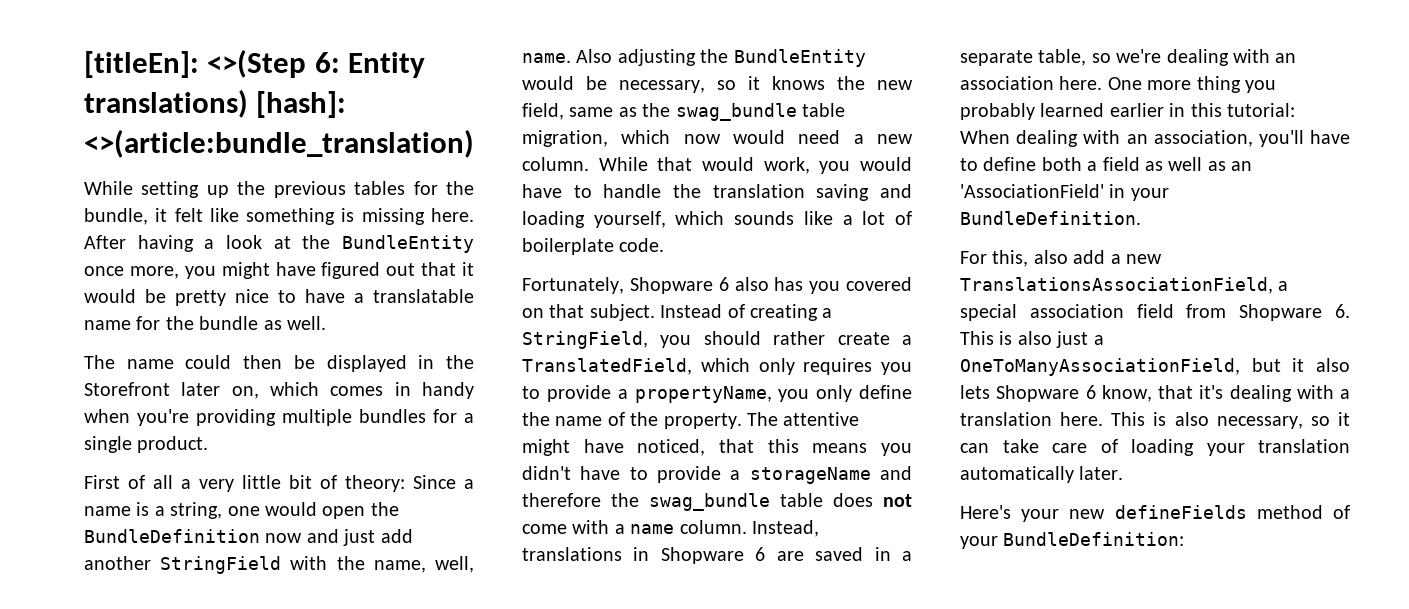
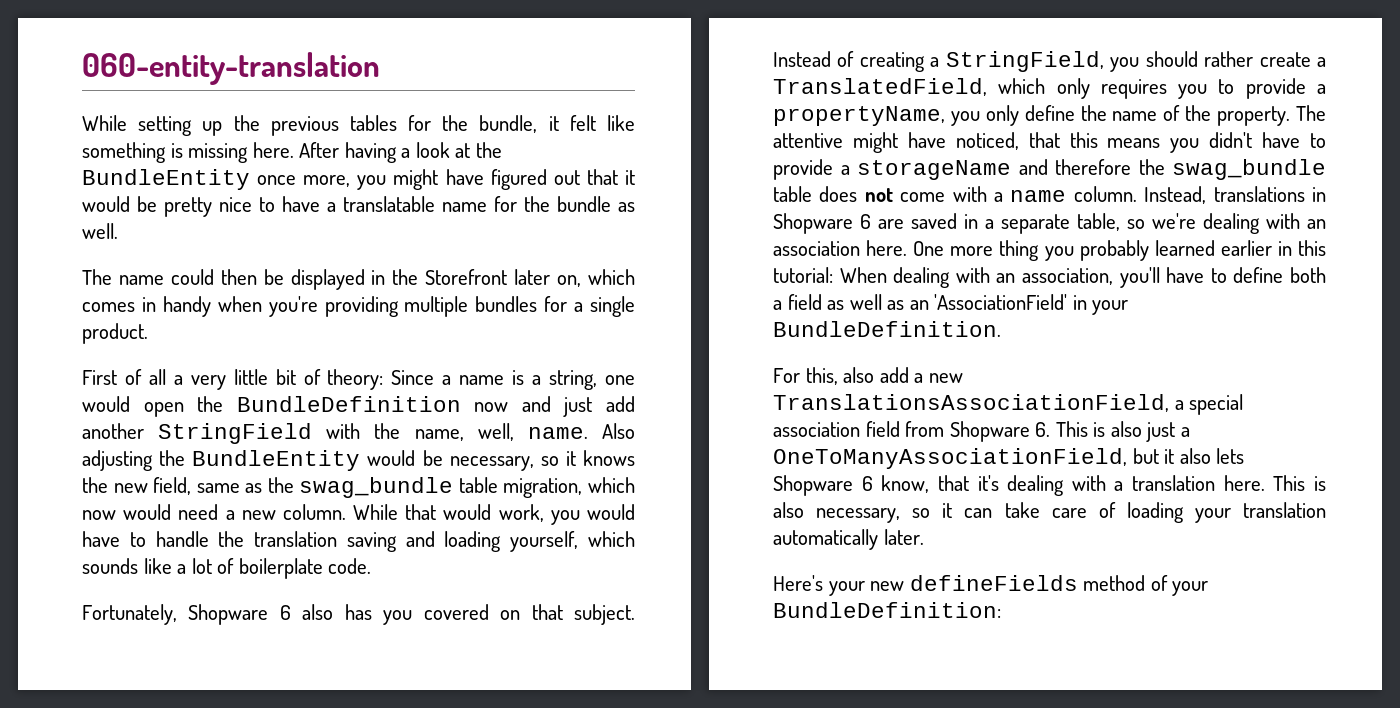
- [titleEn]: <>(Step 6: Entity translations) [hash]: <>(article:bundle_translation)
+ 060-entity-translation

